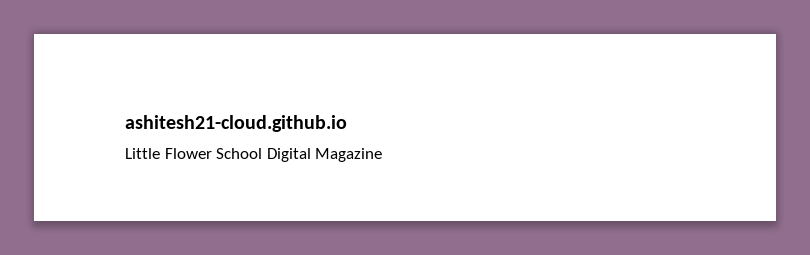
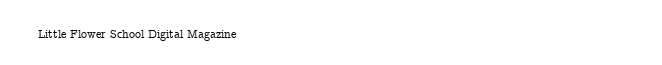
- ashitesh21-cloud.github.io

